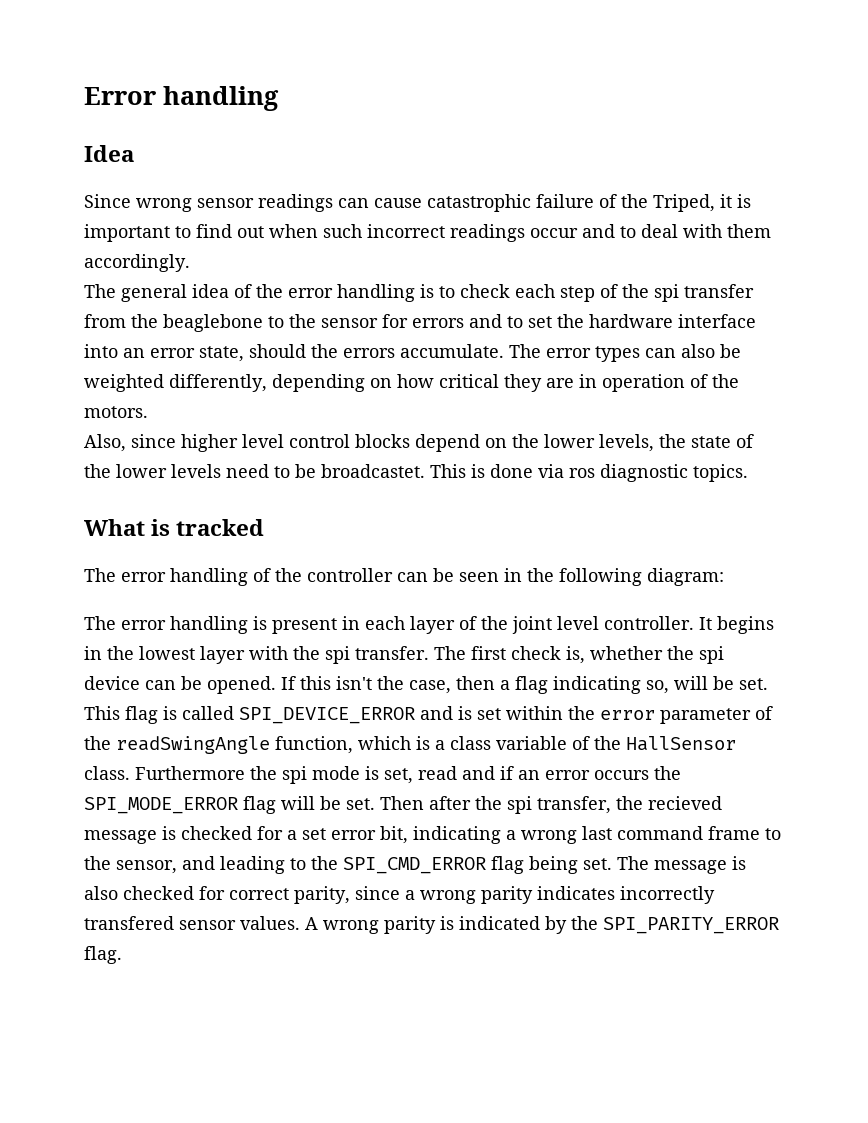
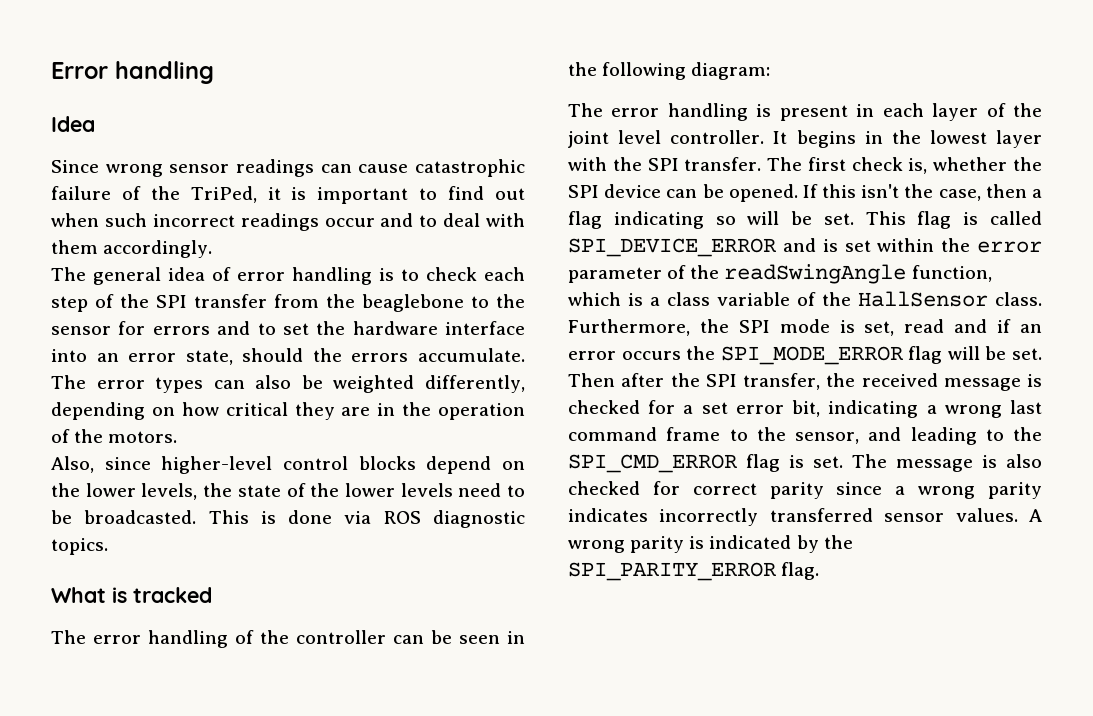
- Since wrong sensor readings can cause catastrophic failure of the Triped, it is important to find out when such incorrect readings occur and to deal with them accordingly.
+ Since wrong sensor readings can cause catastrophic failure of the TriPed, it is important to find out when such incorrect readings occur and to deal with them accordingly.
- The general idea of the error handling is to check each step of the spi transfer from the beaglebone to the sensor for errors and to set the hardware interface into an error state, should the errors accumulate.
+ The general idea of error handling is to check each step of the SPI transfer from the beaglebone to the sensor for errors and to set the hardware interface into an error state, should the errors accumulate.
- The error types can also be weighted differently, depending on how critical they are in operation of the motors.
+ The error types can also be weighted differently, depending on how critical they are in the operation of the motors.
- Also, since higher level control blocks depend on the lower levels, the state of the lower levels need to be broadcastet.
+ Also, since higher-level control blocks depend on the lower levels, the state of the lower levels need to be broadcasted.
- This is done via ros diagnostic topics.
+ This is done via ROS diagnostic topics.
- It begins in the lowest layer with the spi transfer.
+ It begins in the lowest layer with the SPI transfer.
- The first check is, whether the spi device can be opened.
+ The first check is, whether the SPI device can be opened.
- If this isn't the case, then a flag indicating so, will be set.
+ If this isn't the case, then a flag indicating so will be set.
- Furthermore the spi mode is set, read and if an error occurs the SPI_MODE_ERROR flag will be set.
+ Furthermore, the SPI mode is set, read and if an error occurs the SPI_MODE_ERROR flag will be set.
- Then after the spi transfer, the recieved message is checked for a set error bit, indicating a wrong last command frame to the sensor, and leading to the SPI_CMD_ERROR flag being set.
+ Then after the SPI transfer, the received message is checked for a set error bit, indicating a wrong last command frame to the sensor, and leading to the SPI_CMD_ERROR flag is set.
- The message is also checked for correct parity, since a wrong parity indicates incorrectly transfered sensor values.
+ The message is also checked for correct parity since a wrong parity indicates incorrectly transferred sensor values.

